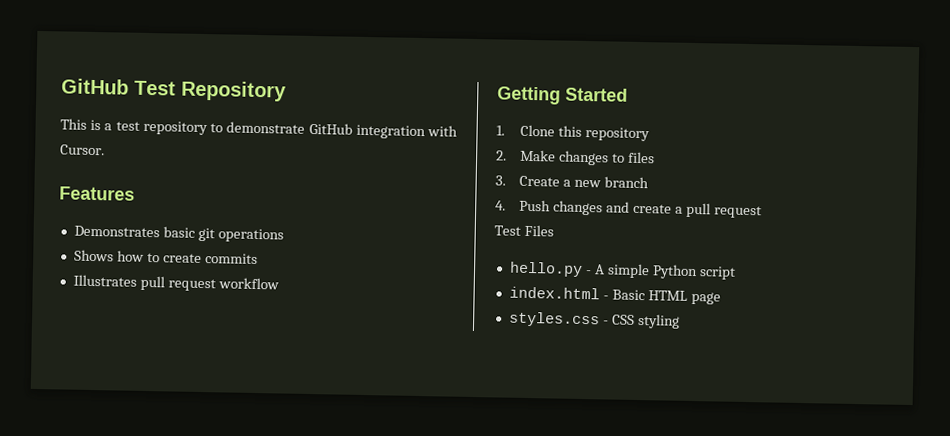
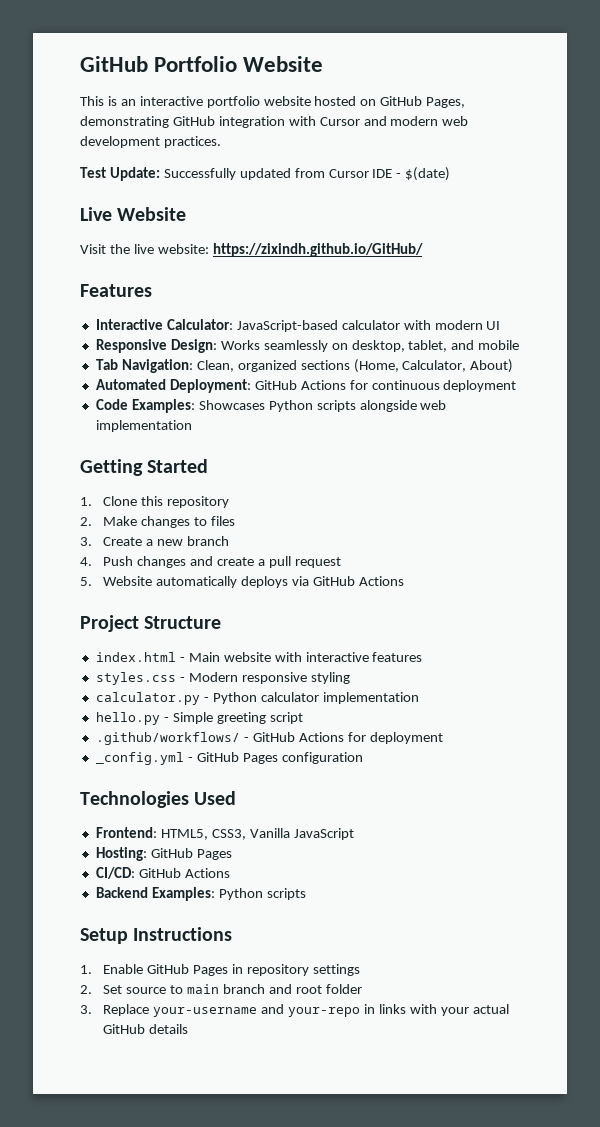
- GitHub Test Repository
+ GitHub Portfolio Website
- This is a test repository to demonstrate GitHub integration with Cursor.
+ This is an interactive portfolio website hosted on GitHub Pages, demonstrating GitHub integration with Cursor and modern web development practices.
+ Test Update: Successfully updated from Cursor IDE - $(date)
+ Live Website
+ Visit the live website: https://zixindh.github.io/GitHub/
  Features
- Demonstrates basic git operations
- Shows how to create commits
- Illustrates pull request workflow
+ Interactive Calculator: JavaScript-based calculator with modern UI
+ Responsive Design: Works seamlessly on desktop, tablet, and mobile
+ Tab Navigation: Clean, organized sections (Home, Calculator, About)
+ Automated Deployment: GitHub Actions for continuous deployment
+ Code Examples: Showcases Python scripts alongside web implementation
- Test Files
- hello.py - A simple Python script
- index.html - Basic HTML page
- styles.css - CSS styling
+ 5. Website automatically deploys via GitHub Actions
+ Project Structure
+ index.html - Main website with interactive features
+ styles.css - Modern responsive styling
+ calculator.py - Python calculator implementation
+ hello.py - Simple greeting script
+ .github/workflows/ - GitHub Actions for deployment
+ _config.yml - GitHub Pages configuration
+ Technologies Used
+ Frontend: HTML5, CSS3, Vanilla JavaScript
+ Hosting: GitHub Pages
+ CI/CD: GitHub Actions
+ Backend Examples: Python scripts
+ Setup Instructions
+ 1. Enable GitHub Pages in repository settings
+ 2. Set source to main branch and root folder
+ 3. Replace your-username and your-repo in links with your actual GitHub details

